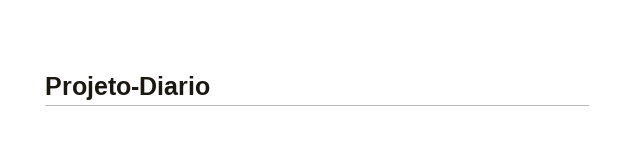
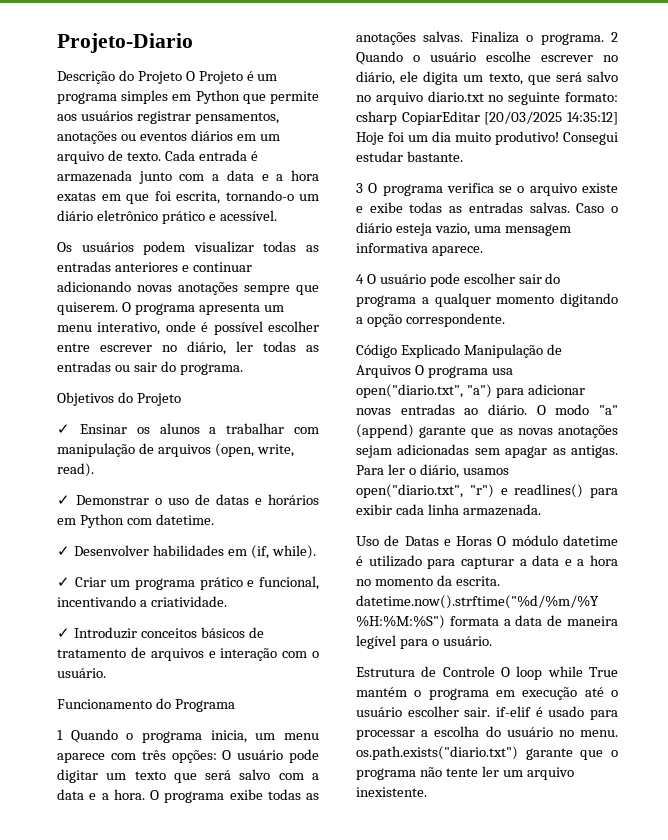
+ Descrição do Projeto O Projeto é um programa simples em Python que permite aos usuários registrar pensamentos, anotações ou eventos diários em um arquivo de texto. Cada entrada é armazenada junto com a data e a hora exatas em que foi escrita, tornando-o um diário eletrônico prático e acessível.
+ Os usuários podem visualizar todas as entradas anteriores e continuar adicionando novas anotações sempre que quiserem. O programa apresenta um menu interativo, onde é possível escolher entre escrever no diário, ler todas as entradas ou sair do programa.
+ Objetivos do Projeto
+ ✓ Ensinar os alunos a trabalhar com manipulação de arquivos (open, write, read).
+ ✓ Demonstrar o uso de datas e horários em Python com datetime.
+ ✓ Desenvolver habilidades em (if, while).
+ ✓ Criar um programa prático e funcional, incentivando a criatividade.
+ ✓ Introduzir conceitos básicos de tratamento de arquivos e interação com o usuário.
+ Funcionamento do Programa
+ 1 Quando o programa inicia, um menu aparece com três opções: O usuário pode digitar um texto que será salvo com a data e a hora. O programa exibe todas as anotações salvas. Finaliza o programa. 2 Quando o usuário escolhe escrever no diário, ele digita um texto, que será salvo no arquivo diario.txt no seguinte formato: csharp CopiarEditar [20/03/2025 14:35:12] Hoje foi um dia muito produtivo! Consegui estudar bastante.
+ 3 O programa verifica se o arquivo existe e exibe todas as entradas salvas. Caso o diário esteja vazio, uma mensagem informativa aparece.
+ 4 O usuário pode escolher sair do programa a qualquer momento digitando a opção correspondente.
+ Código Explicado Manipulação de Arquivos O programa usa open("diario.txt", "a") para adicionar novas entradas ao diário. O modo "a" (append) garante que as novas anotações sejam adicionadas sem apagar as antigas. Para ler o diário, usamos open("diario.txt", "r") e readlines() para exibir cada linha armazenada.
+ Uso de Datas e Horas O módulo datetime é utilizado para capturar a data e a hora no momento da escrita. datetime.now().strftime("%d/%m/%Y %H:%M:%S") formata a data de maneira legível para o usuário.
+ Estrutura de Controle O loop while True mantém o programa em execução até o usuário escolher sair. if-elif é usado para processar a escolha do usuário no menu. os.path.exists("diario.txt") garante que o programa não tente ler um arquivo inexistente.

